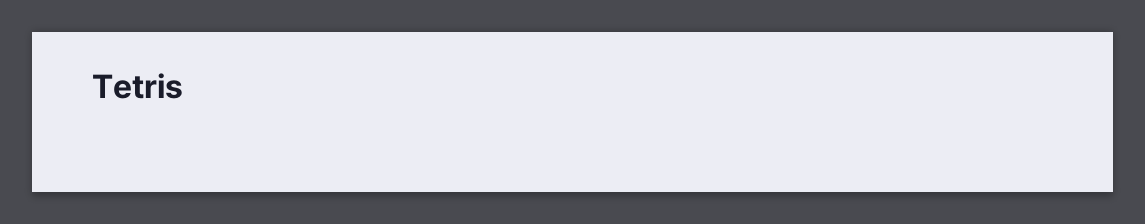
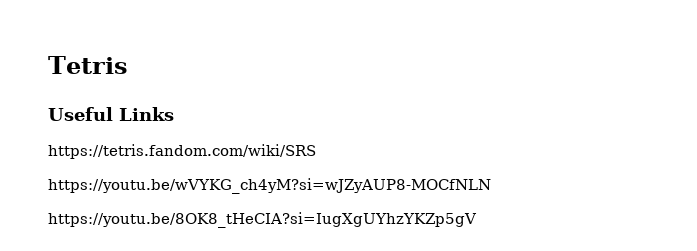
+ Useful Links
+ https://tetris.fandom.com/wiki/SRS
+ https://youtu.be/wVYKG_ch4yM?si=wJZyAUP8-MOCfNLN
+ https://youtu.be/8OK8_tHeCIA?si=IugXgUYhzYKZp5gV

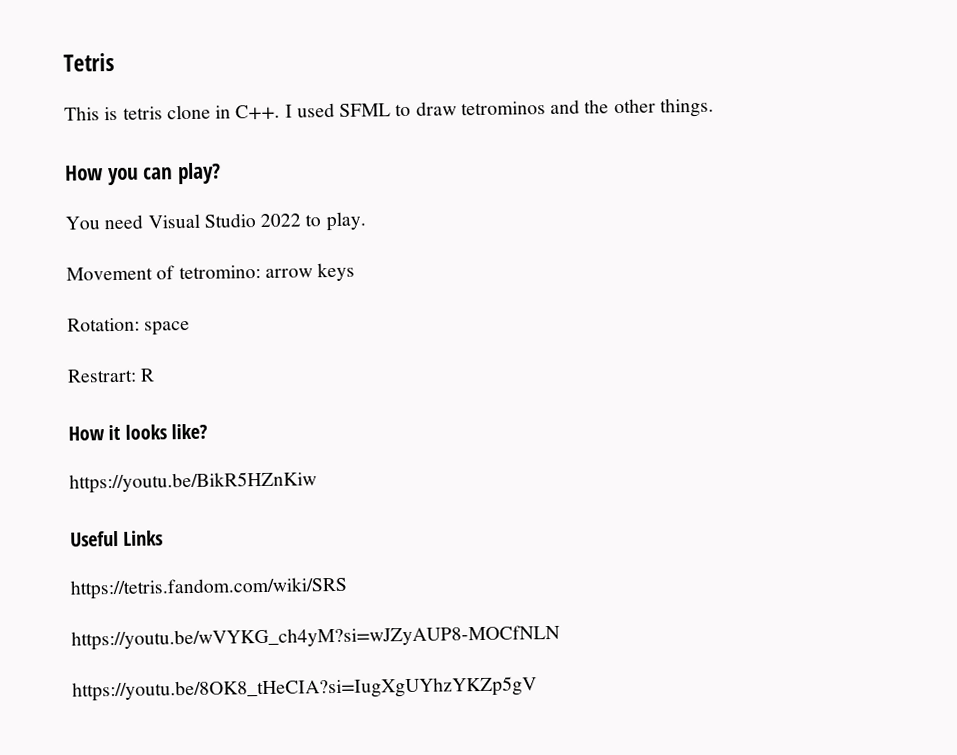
+ This is tetris clone in C++. I used SFML to draw tetrominos and the other things.
+ How you can play?
+ You need Visual Studio 2022 to play.
+ Movement of tetromino: arrow keys
+ Rotation: space
+ Restrart: R
+ How it looks like?
+ https://youtu.be/BikR5HZnKiw

